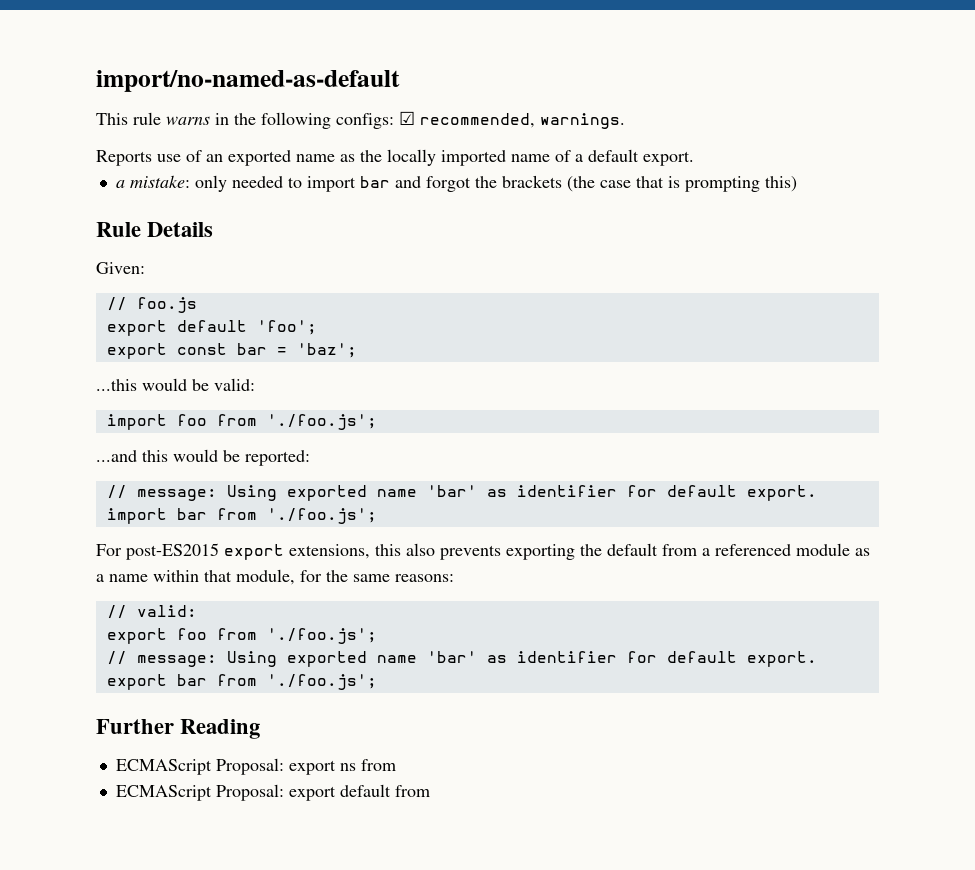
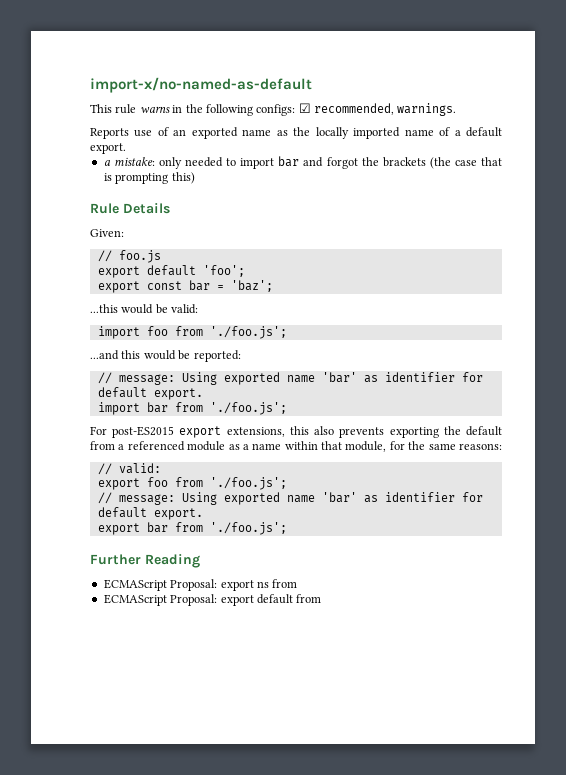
- import/no-named-as-default
+ import-x/no-named-as-default

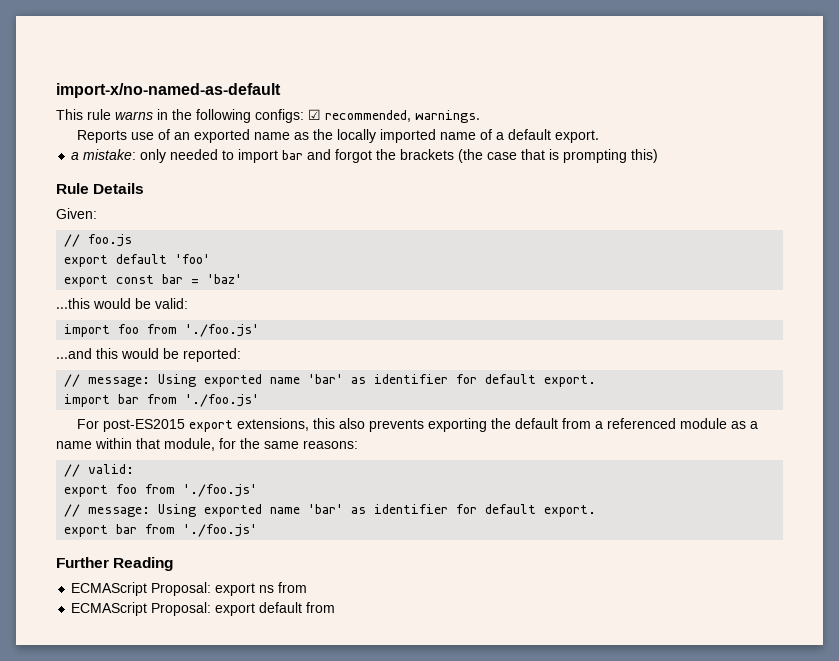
- export default 'foo';
+ export default 'foo'
- export const bar = 'baz';
+ export const bar = 'baz'
- import foo from './foo.js';
+ import foo from './foo.js'
- import bar from './foo.js';
+ import bar from './foo.js'
- export foo from './foo.js';
+ export foo from './foo.js'
- export bar from './foo.js';
+ export bar from './foo.js'

